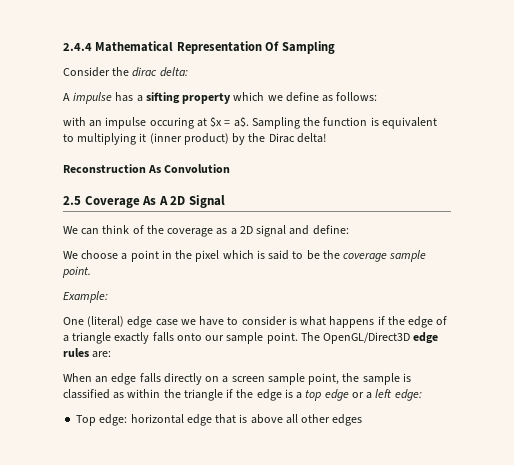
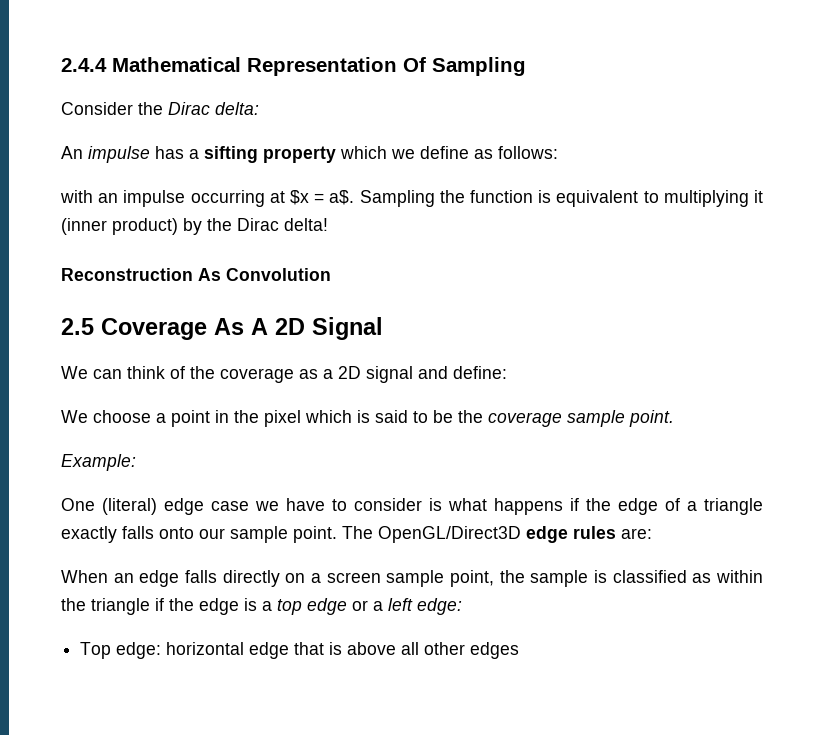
- Consider the dirac delta:
+ Consider the Dirac delta:
- A impulse has a sifting property which we define as follows:
+ An impulse has a sifting property which we define as follows:
- with an impulse occuring at $x = a$.
+ with an impulse occurring at $x = a$.

